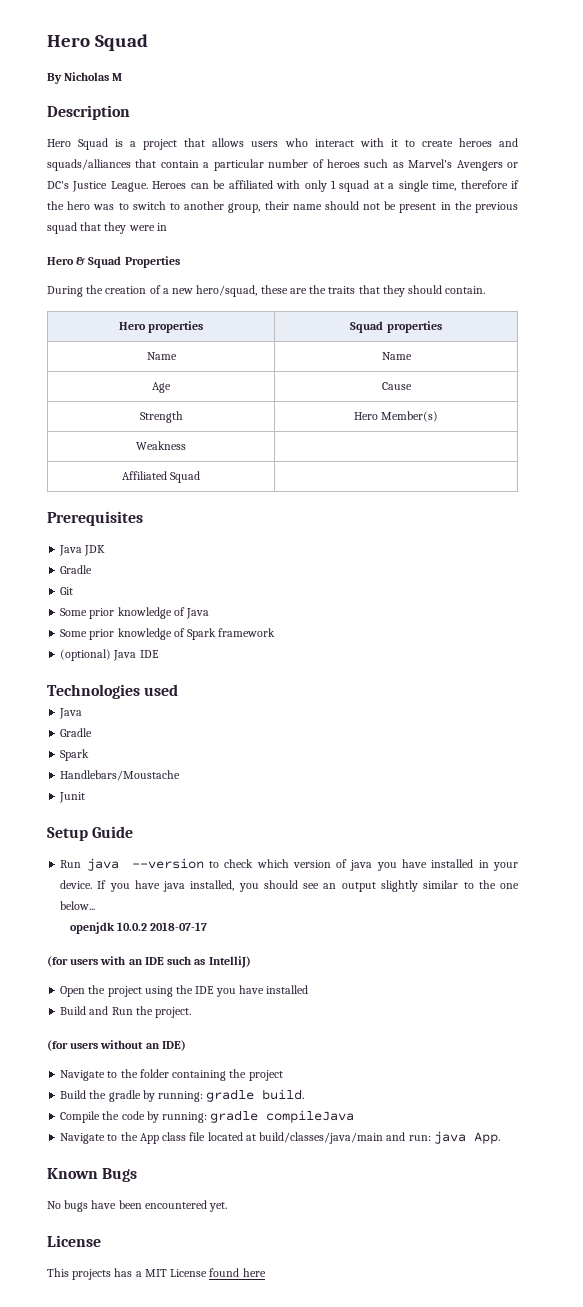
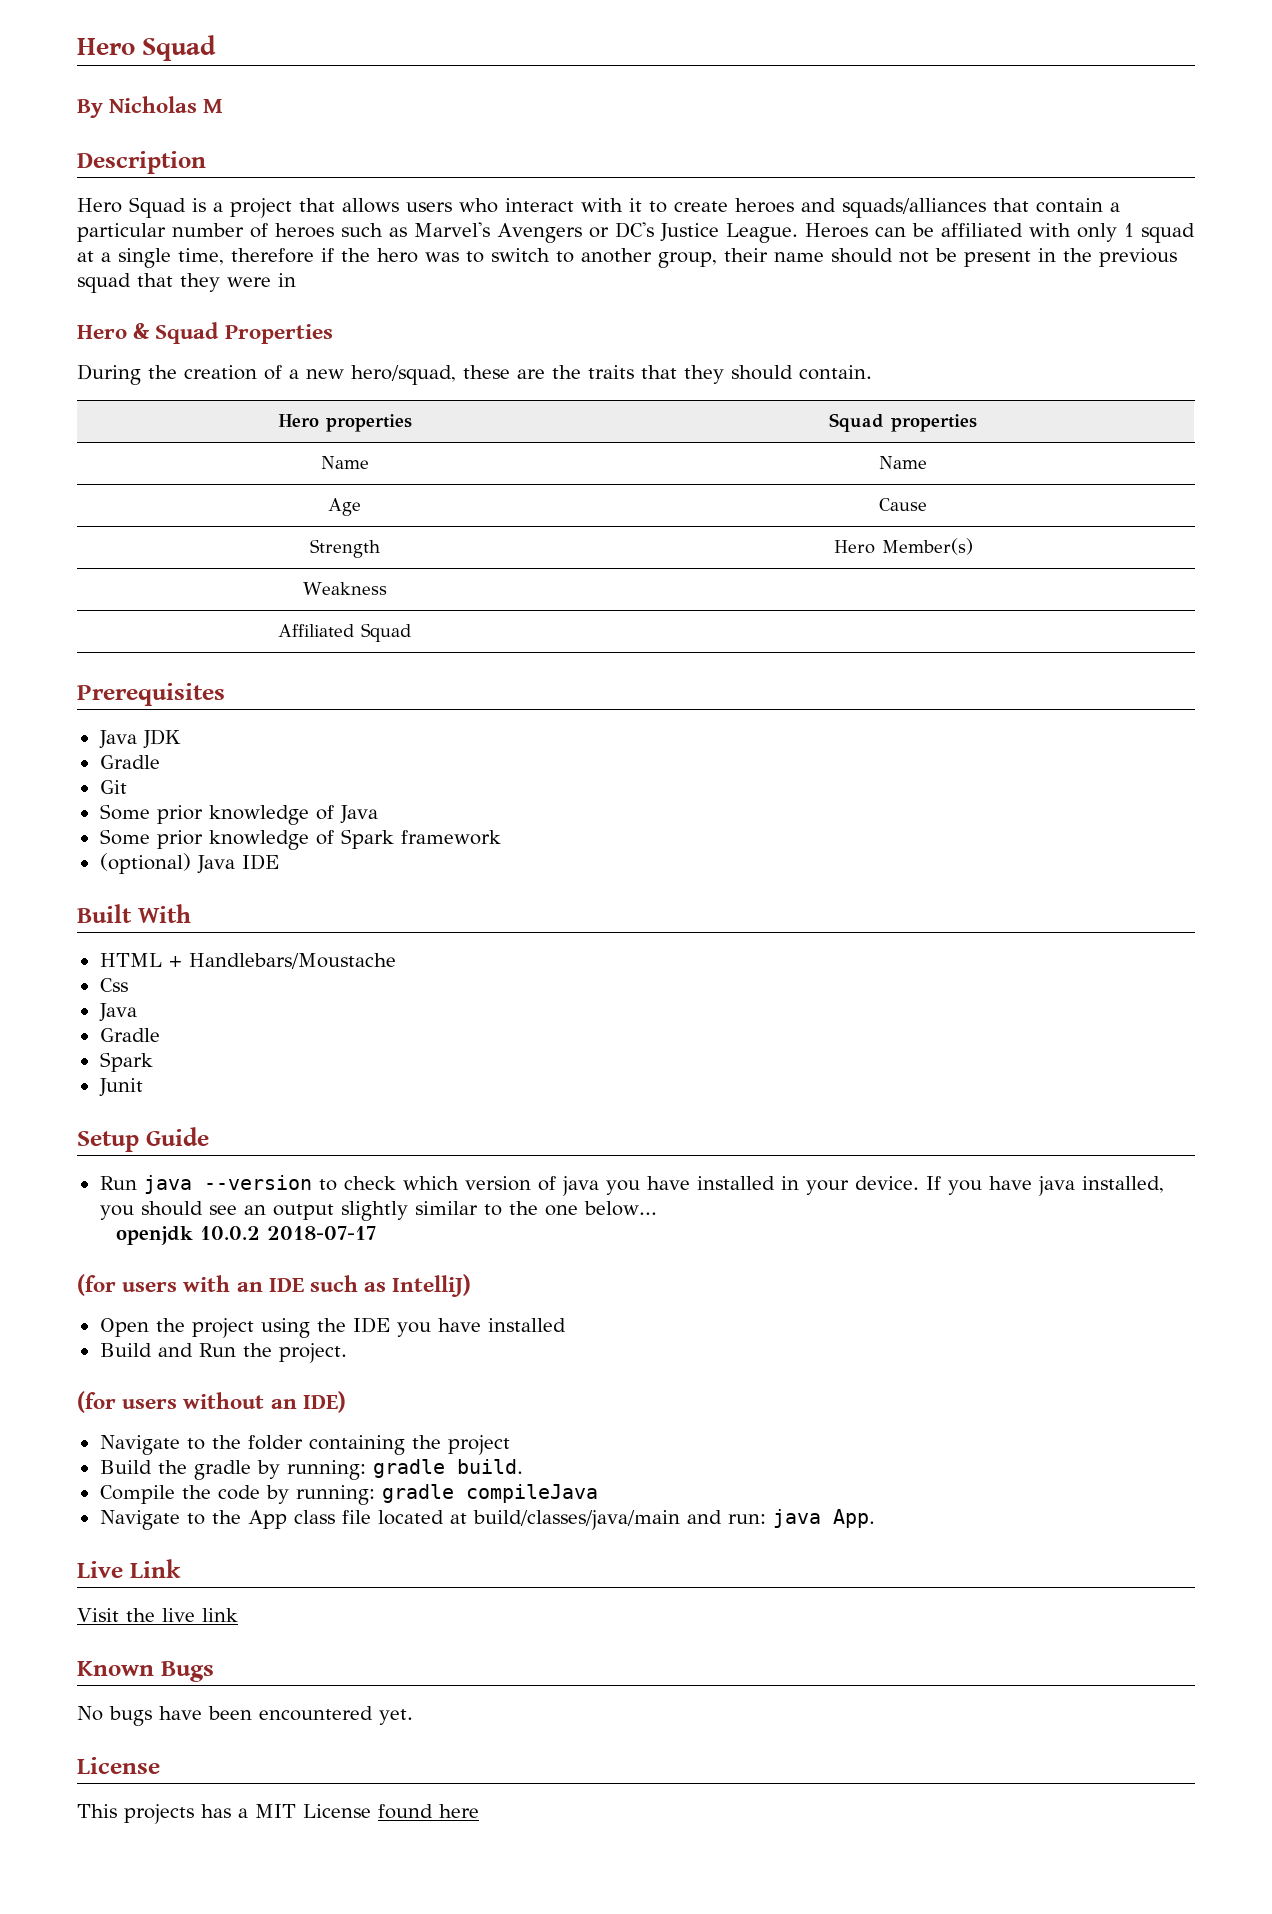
- Technologies used
+ Built With
+ HTML + Handlebars/Moustache
+ Css
- Handlebars/Moustache
+ Live Link
+ Visit the live link

